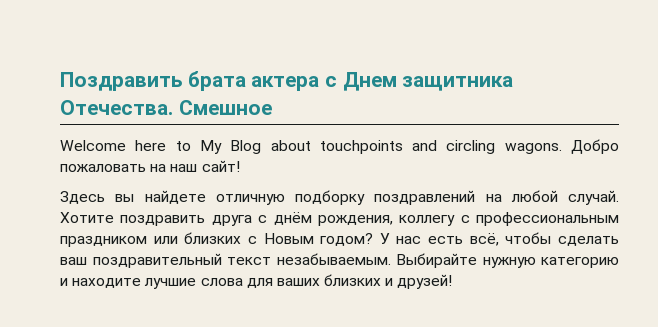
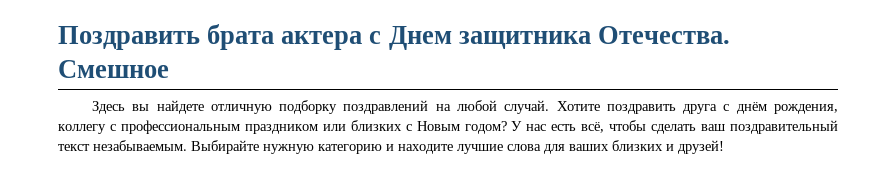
- Welcome here to My Blog about touchpoints and circling wagons. Добро пожаловать на наш сайт!

